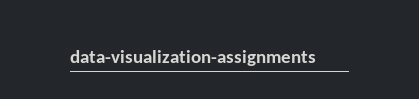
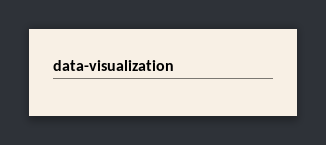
- data-visualization-assignments
+ data-visualization

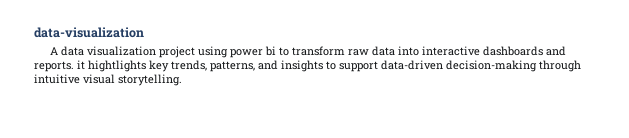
+ A data visualization project using power bi to transform raw data into interactive dashboards and reports. it hightlights key trends, patterns, and insights to support data-driven decision-making through intuitive visual storytelling.

